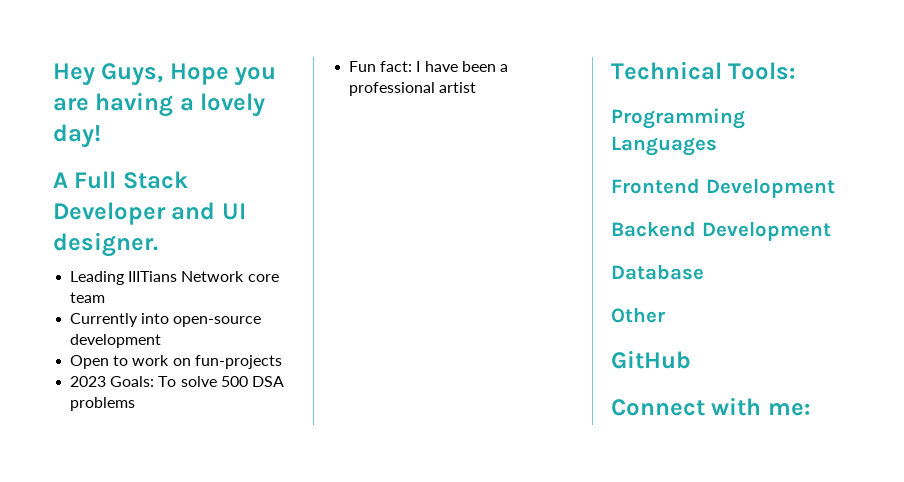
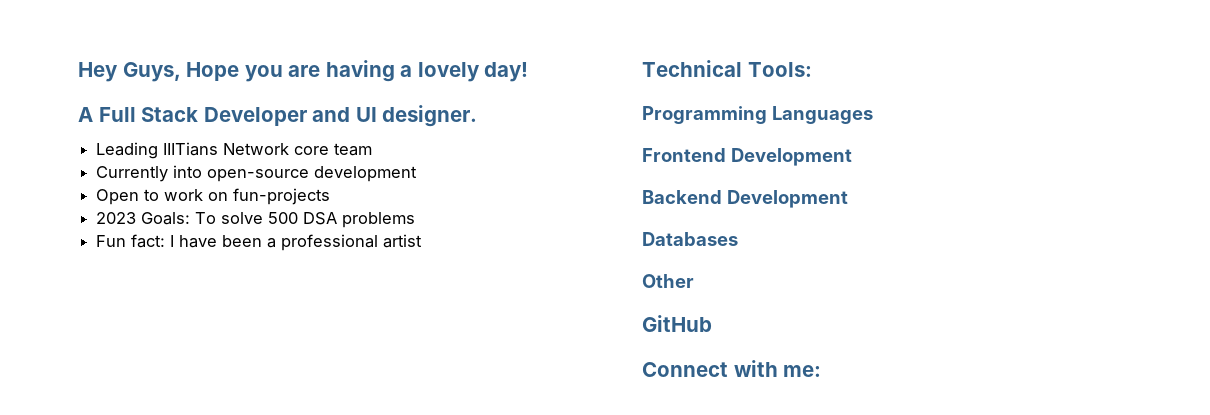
- Database
+ Databases

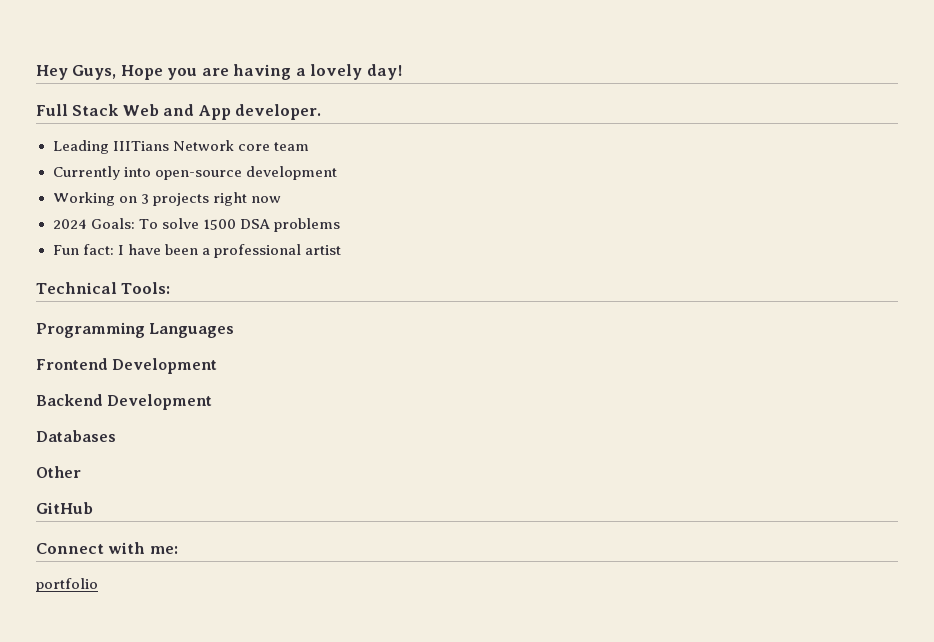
- A Full Stack Developer and UI designer.
+ Full Stack Web and App developer.
- Open to work on fun-projects
- 2023 Goals: To solve 500 DSA problems
+ Working on 3 projects right now
+ 2024 Goals: To solve 1500 DSA problems
+ portfolio

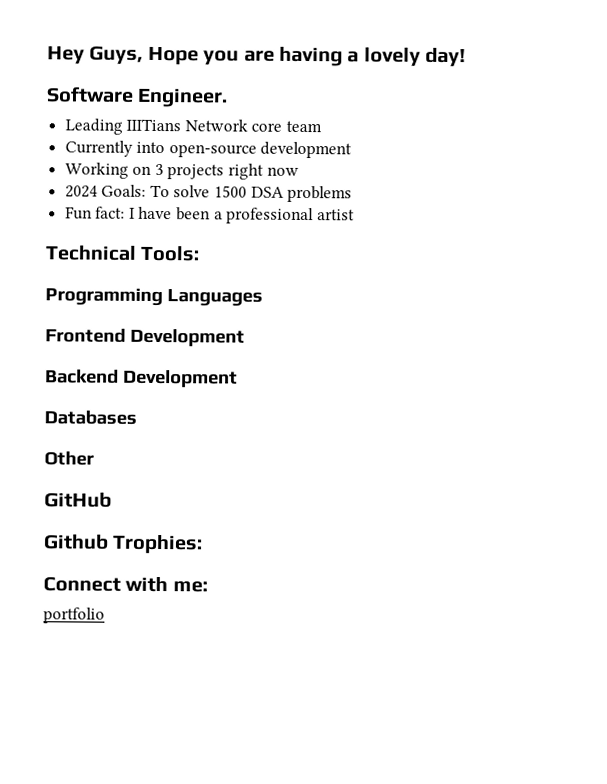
- Full Stack Web and App developer.
+ Software Engineer.
+ Github Trophies:

